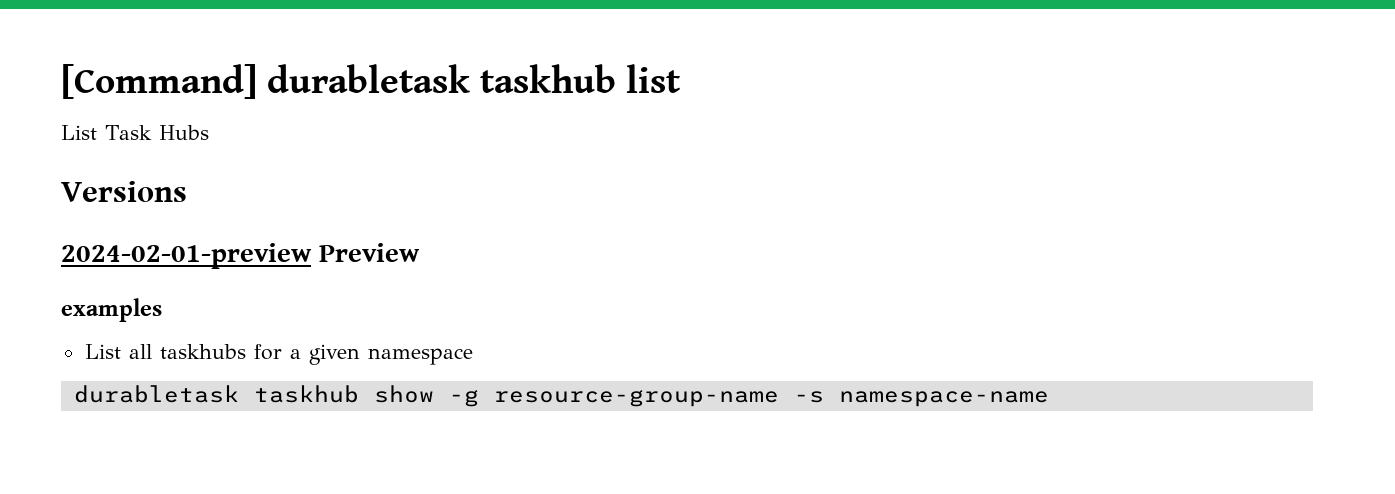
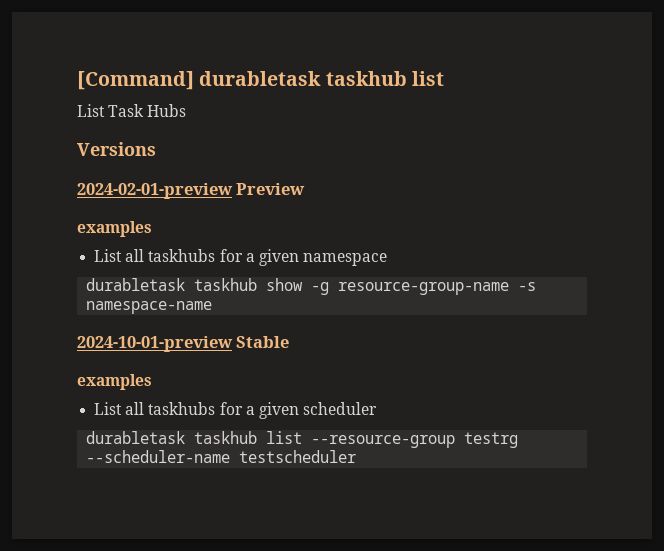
+ 2024-10-01-preview Stable
+ examples
+ List all taskhubs for a given scheduler
+ durabletask taskhub list --resource-group testrg --scheduler-name testscheduler

